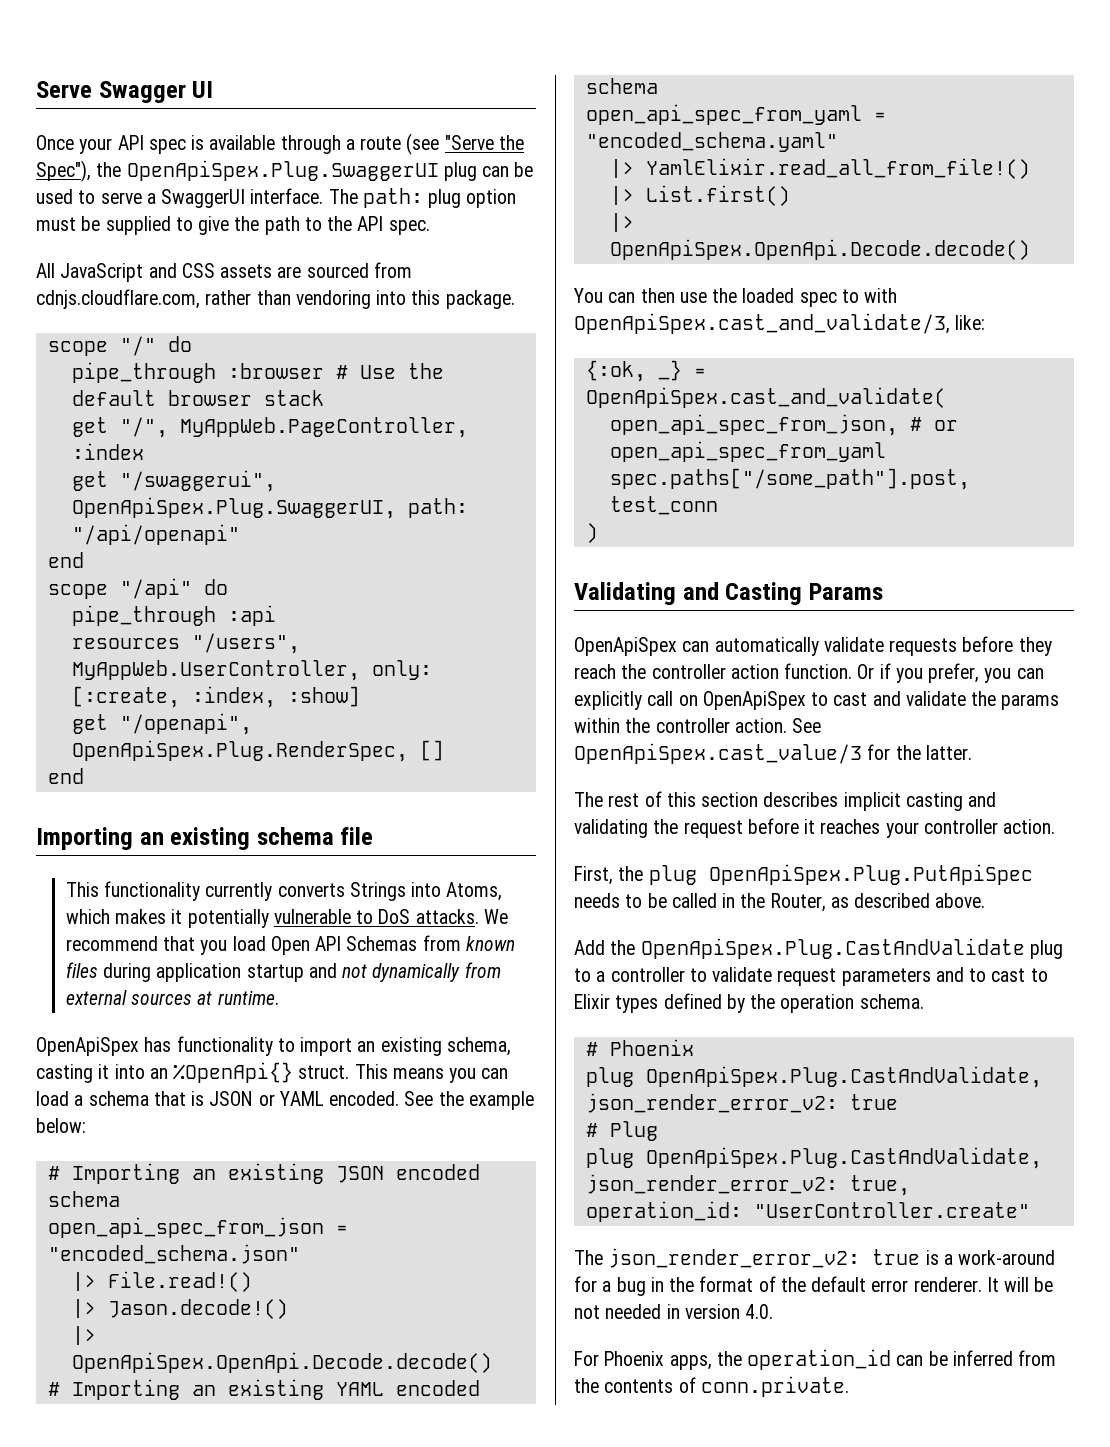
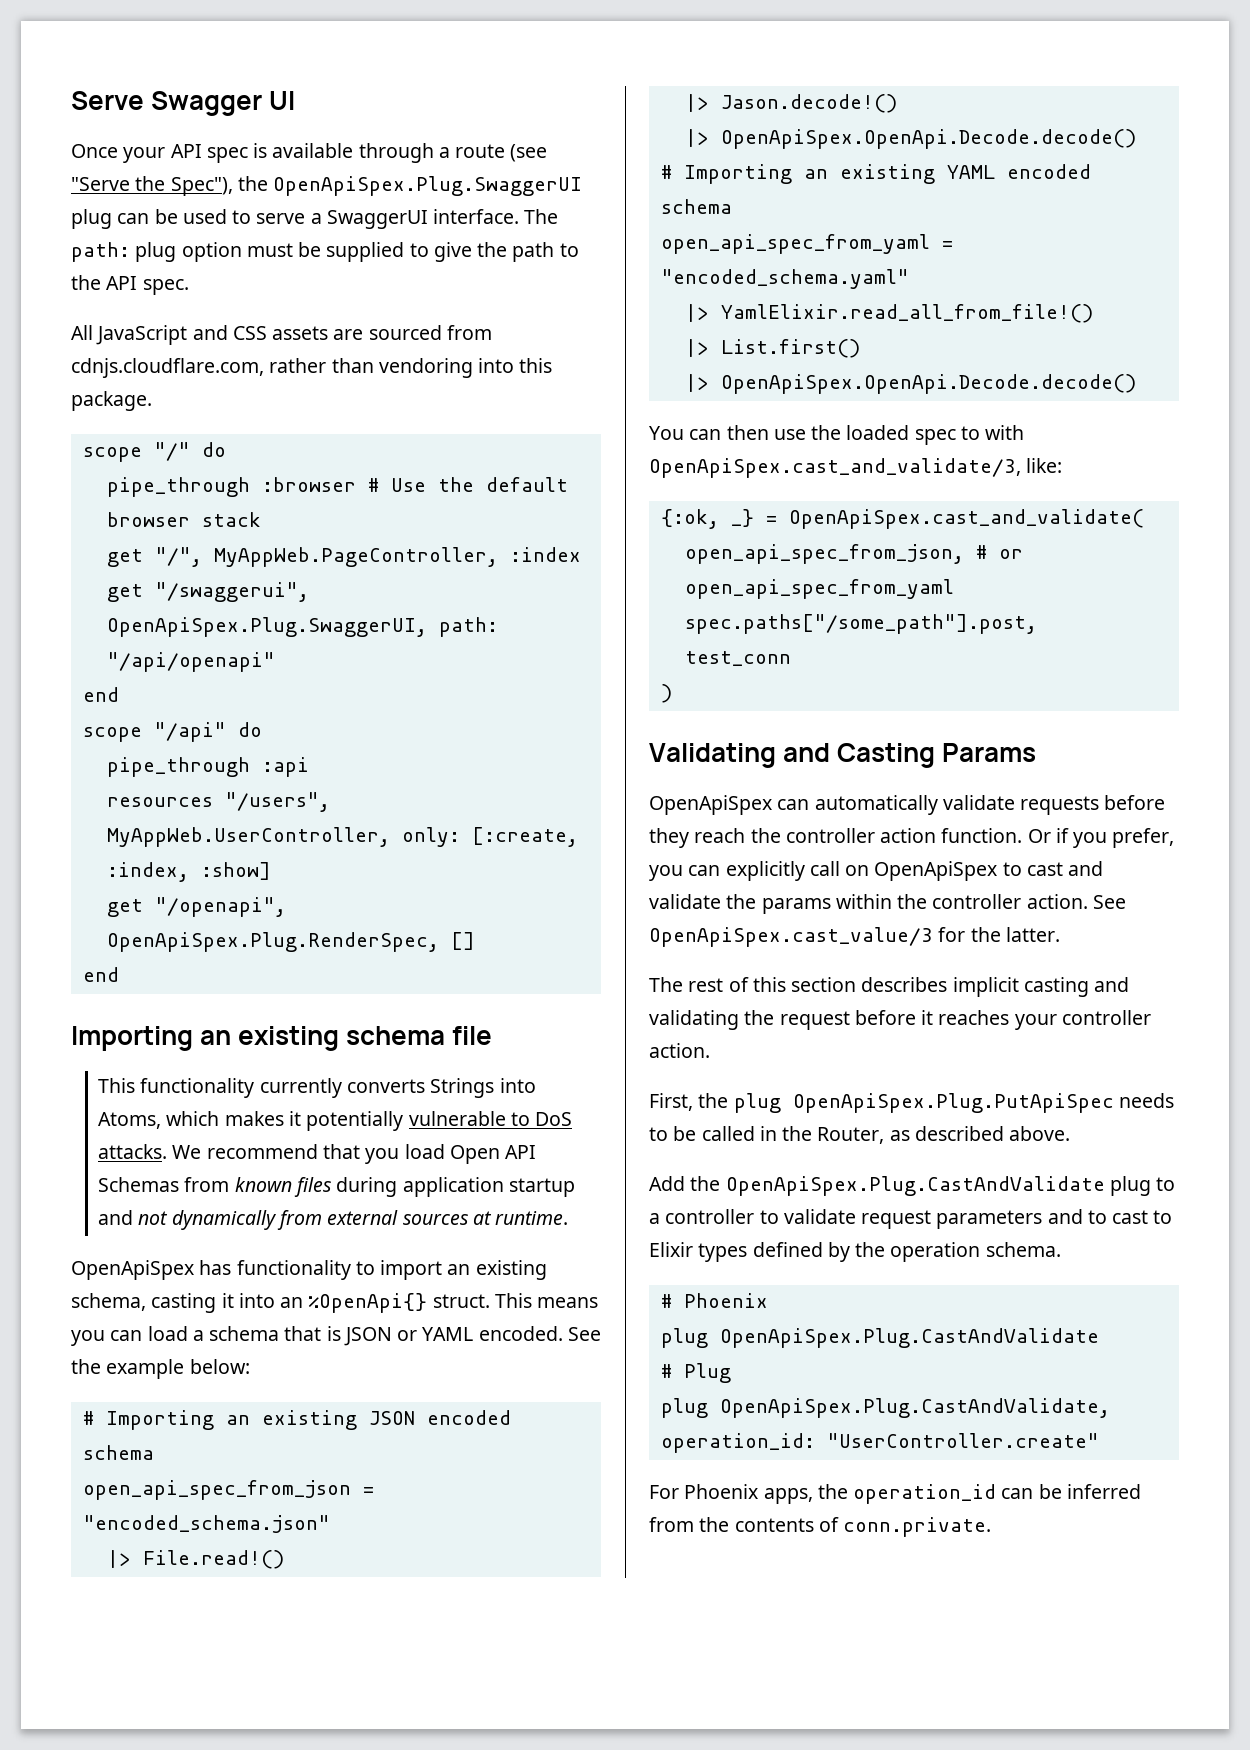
- plug OpenApiSpex.Plug.CastAndValidate, json_render_error_v2: true
+ plug OpenApiSpex.Plug.CastAndValidate
- plug OpenApiSpex.Plug.CastAndValidate, json_render_error_v2: true, operation_id: "UserController.create"
+ plug OpenApiSpex.Plug.CastAndValidate, operation_id: "UserController.create"
- The json_render_error_v2: true is a work-around for a bug in the format of the default error renderer. It will be not needed in version 4.0.

